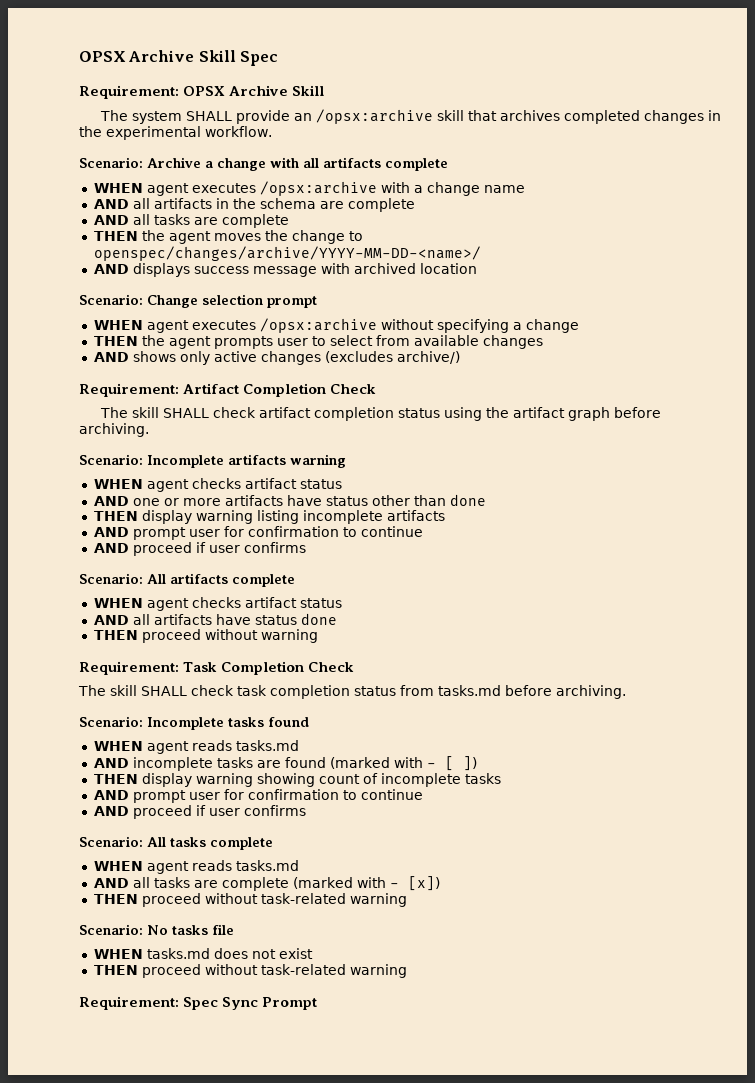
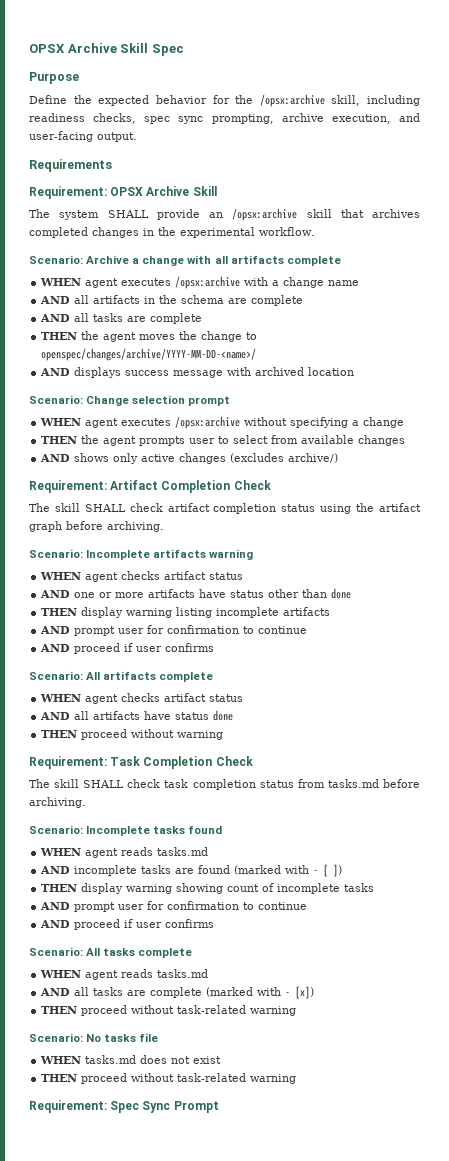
+ Purpose
+ Define the expected behavior for the /opsx:archive skill, including readiness checks, spec sync prompting, archive execution, and user-facing output.
+ Requirements

